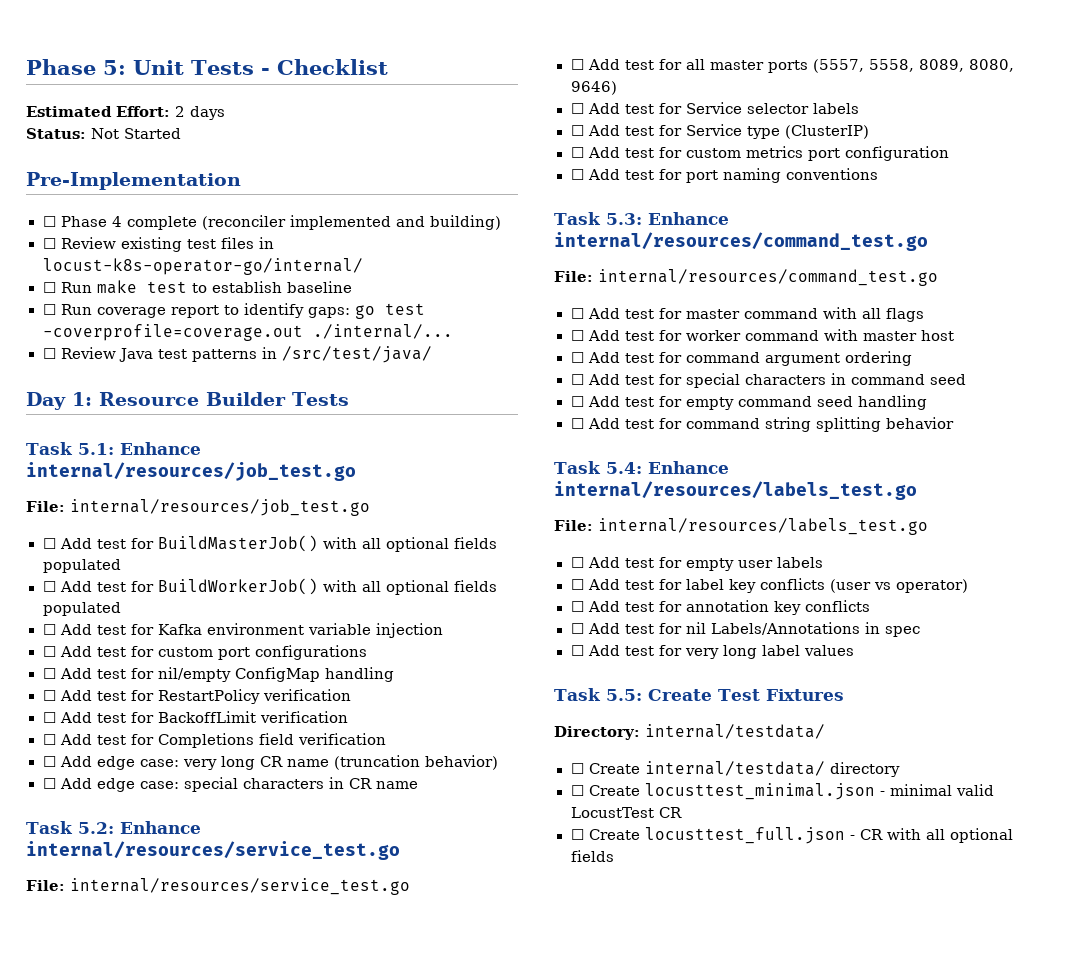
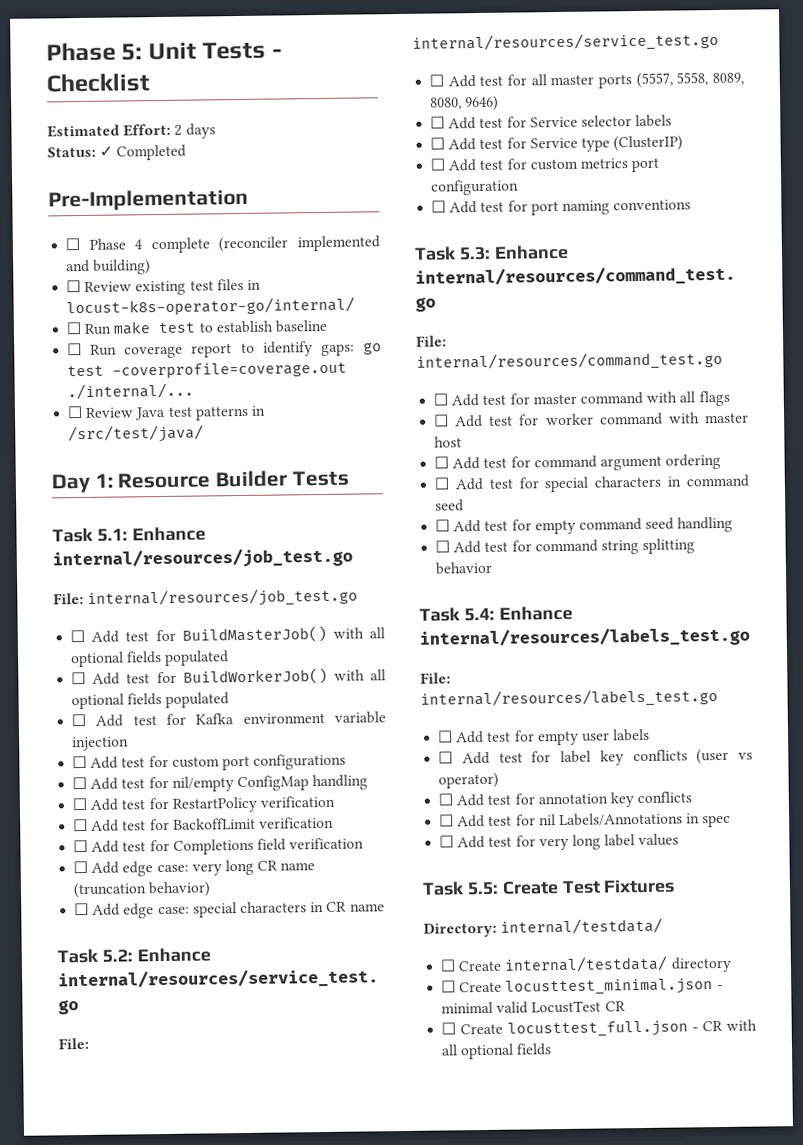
- Status: Not Started
+ Status: ✓ Completed

